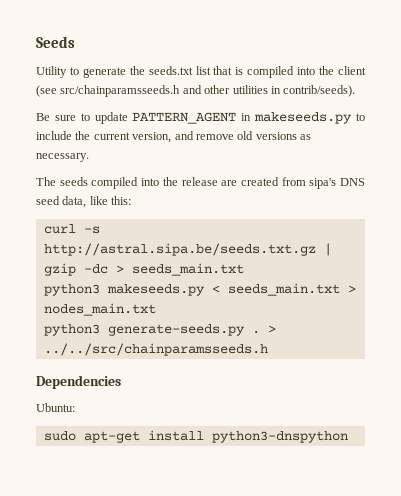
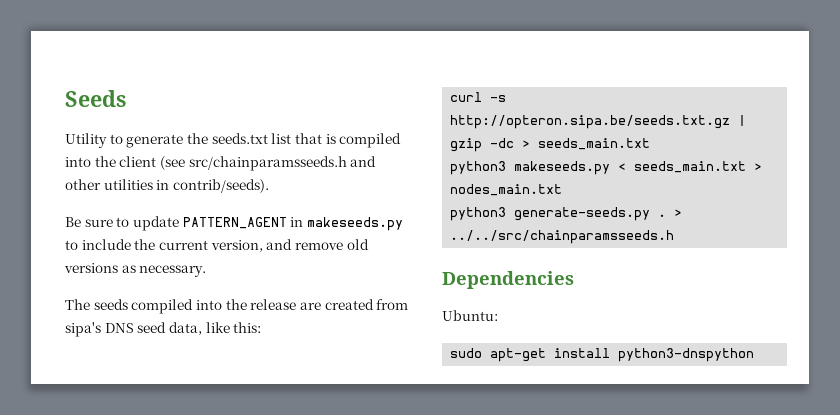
- curl -s http://astral.sipa.be/seeds.txt.gz | gzip -dc > seeds_main.txt
+ curl -s http://opteron.sipa.be/seeds.txt.gz | gzip -dc > seeds_main.txt

